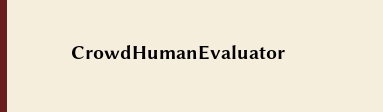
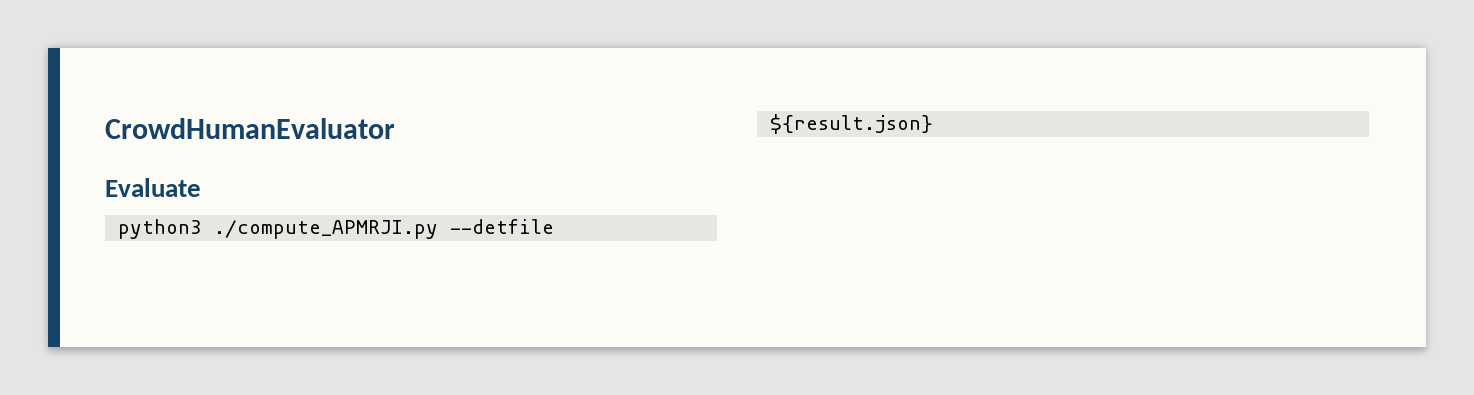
+ Evaluate
+ python3 ./compute_APMRJI.py --detfile ${result.json}

